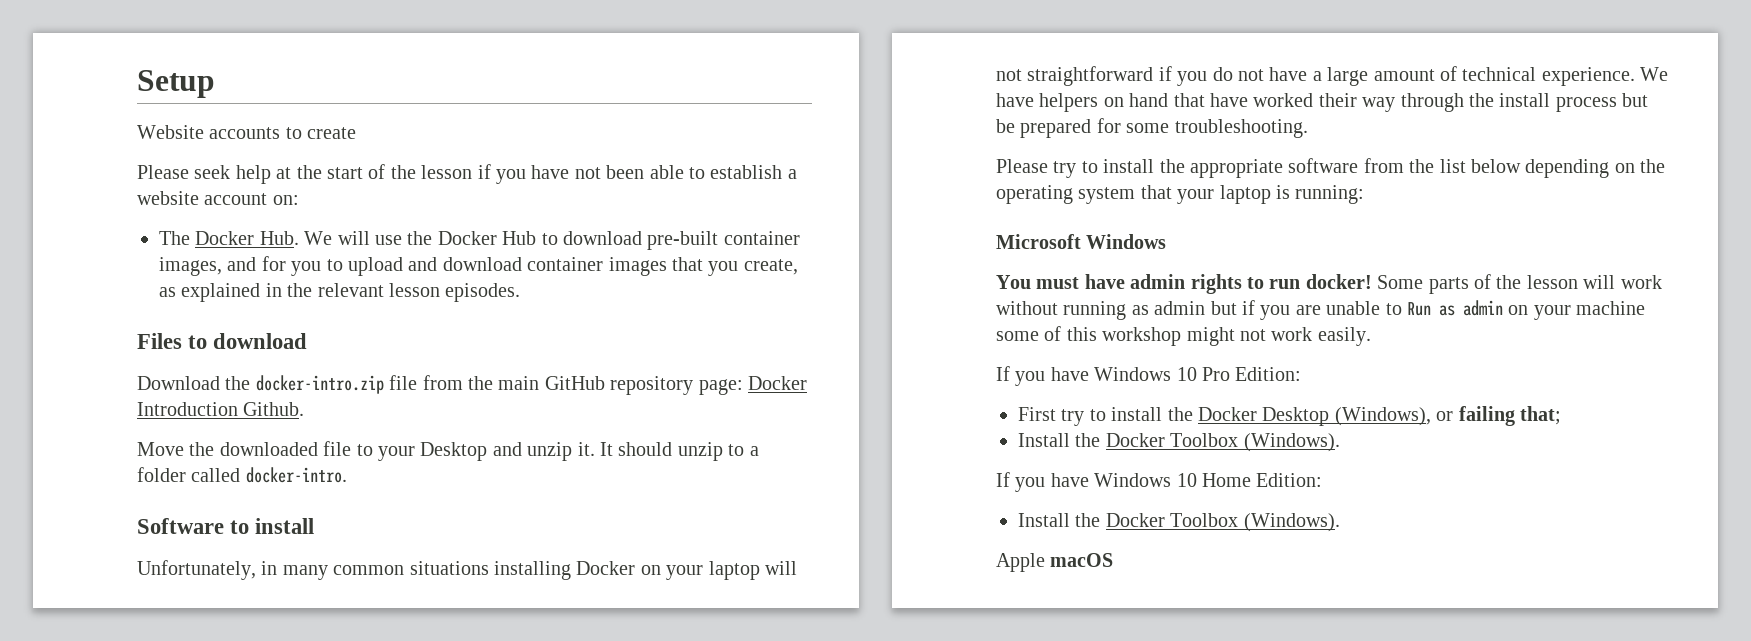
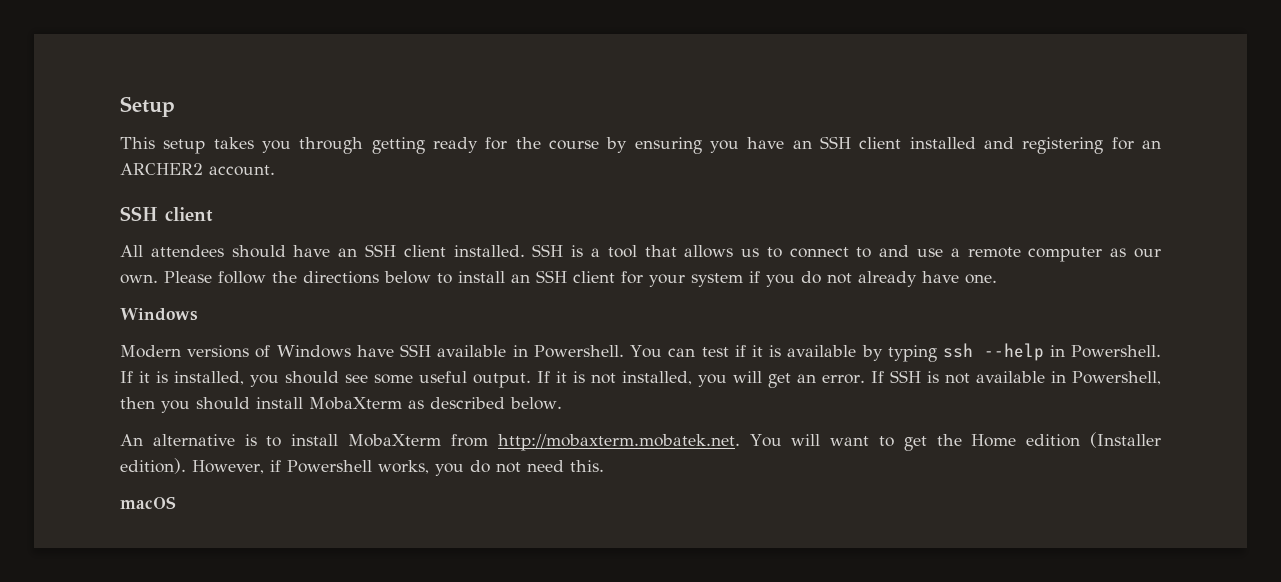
- Website accounts to create
- Please seek help at the start of the lesson if you have not been able to establish a website account on:
- The Docker Hub. We will use the Docker Hub to download pre-built container images, and for you to upload and download container images that you create, as explained in the relevant lesson episodes.
- Files to download
- Download the docker-intro.zip file from the main GitHub repository page: Docker Introduction Github.
- Move the downloaded file to your Desktop and unzip it. It should unzip to a folder called docker-intro.
- Software to install
- Unfortunately, in many common situations installing Docker on your laptop will not straightforward if you do not have a large amount of technical experience. We have helpers on hand that have worked their way through the install process but be prepared for some troubleshooting.
- Please try to install the appropriate software from the list below depending on the operating system that your laptop is running:
- Microsoft Windows
- You must have admin rights to run docker! Some parts of the lesson will work without running as admin but if you are unable to Run as admin on your machine some of this workshop might not work easily.
- If you have Windows 10 Pro Edition:
- First try to install the Docker Desktop (Windows), or failing that;
- Install the Docker Toolbox (Windows).
- If you have Windows 10 Home Edition:
- Install the Docker Toolbox (Windows).
- Apple macOS
+ This setup takes you through getting ready for the course by ensuring you have an SSH client installed and registering for an ARCHER2 account.
+ SSH client
+ All attendees should have an SSH client installed. SSH is a tool that allows us to connect to and use a remote computer as our own. Please follow the directions below to install an SSH client for your system if you do not already have one.
+ Windows
+ Modern versions of Windows have SSH available in Powershell. You can test if it is available by typing ssh --help in Powershell. If it is installed, you should see some useful output. If it is not installed, you will get an error. If SSH is not available in Powershell, then you should install MobaXterm as described below.
+ An alternative is to install MobaXterm from http://mobaxterm.mobatek.net. You will want to get the Home edition (Installer edition). However, if Powershell works, you do not need this.
+ macOS

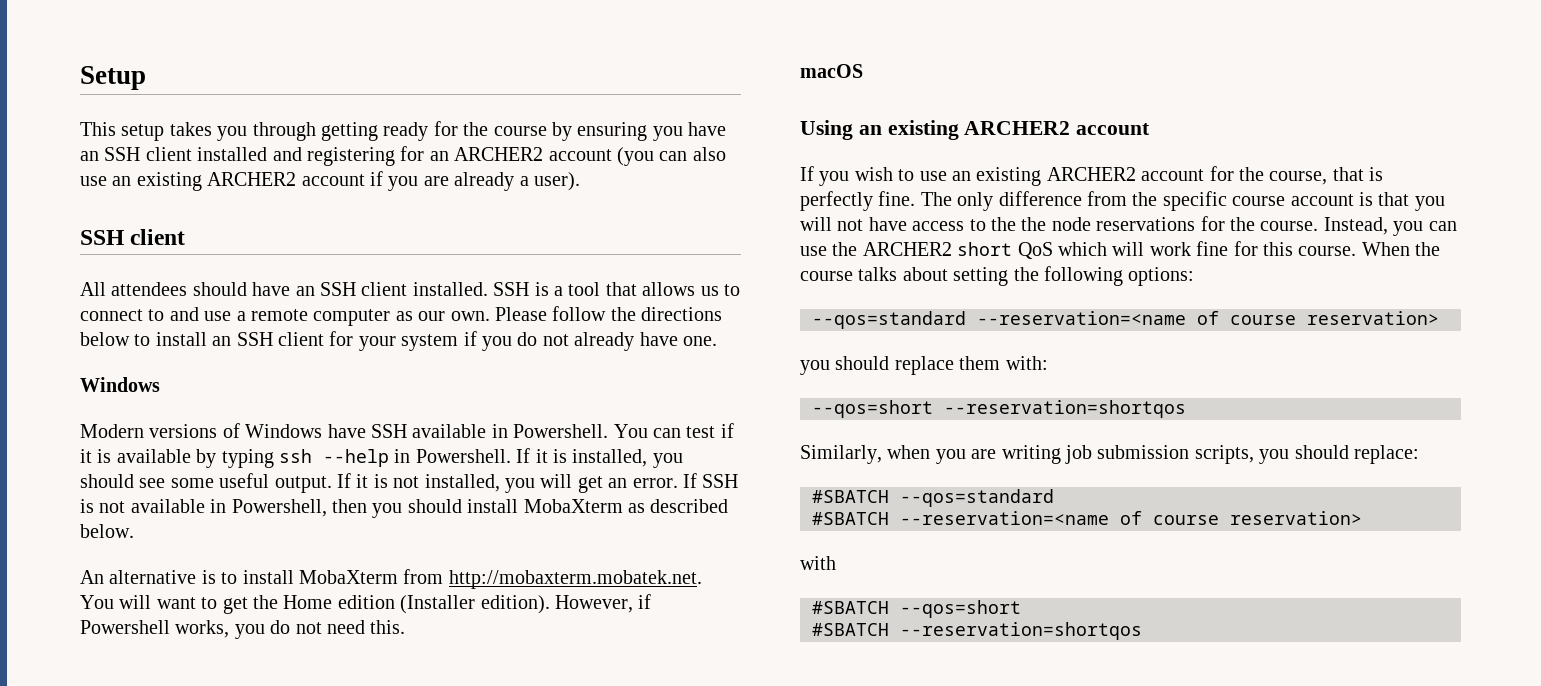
- This setup takes you through getting ready for the course by ensuring you have an SSH client installed and registering for an ARCHER2 account.
+ This setup takes you through getting ready for the course by ensuring you have an SSH client installed and registering for an ARCHER2 account (you can also use an existing ARCHER2 account if you are already a user).
+ Using an existing ARCHER2 account
+ If you wish to use an existing ARCHER2 account for the course, that is perfectly fine. The only difference from the specific course account is that you will not have access to the the node reservations for the course. Instead, you can use the ARCHER2 short QoS which will work fine for this course. When the course talks about setting the following options:
+ --qos=standard --reservation=<name of course reservation>
+ you should replace them with:
+ --qos=short --reservation=shortqos
+ Similarly, when you are writing job submission scripts, you should replace:
+ #SBATCH --qos=standard
+ #SBATCH --reservation=<name of course reservation>
+ with
+ #SBATCH --qos=short
+ #SBATCH --reservation=shortqos

